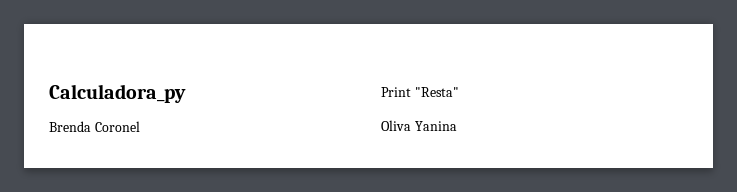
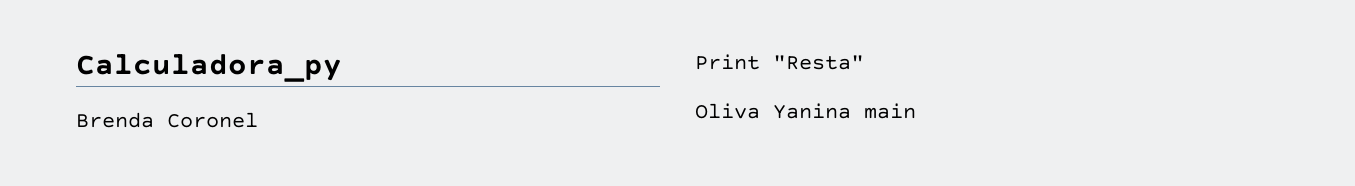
- Oliva Yanina
+ Oliva Yanina main

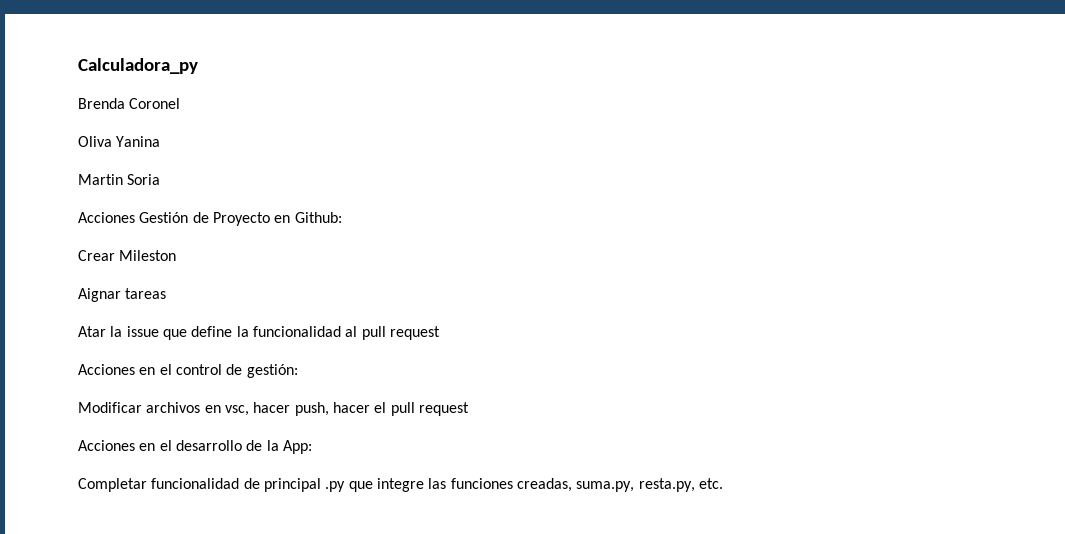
- Print "Resta"
- Oliva Yanina main
+ Oliva Yanina
+ Martin Soria
+ Acciones Gestión de Proyecto en Github:
+ Crear Mileston
+ Aignar tareas
+ Atar la issue que define la funcionalidad al pull request
+ Acciones en el control de gestión:
+ Modificar archivos en vsc, hacer push, hacer el pull request
+ Acciones en el desarrollo de la App:
+ Completar funcionalidad de principal .py que integre las funciones creadas, suma.py, resta.py, etc.

